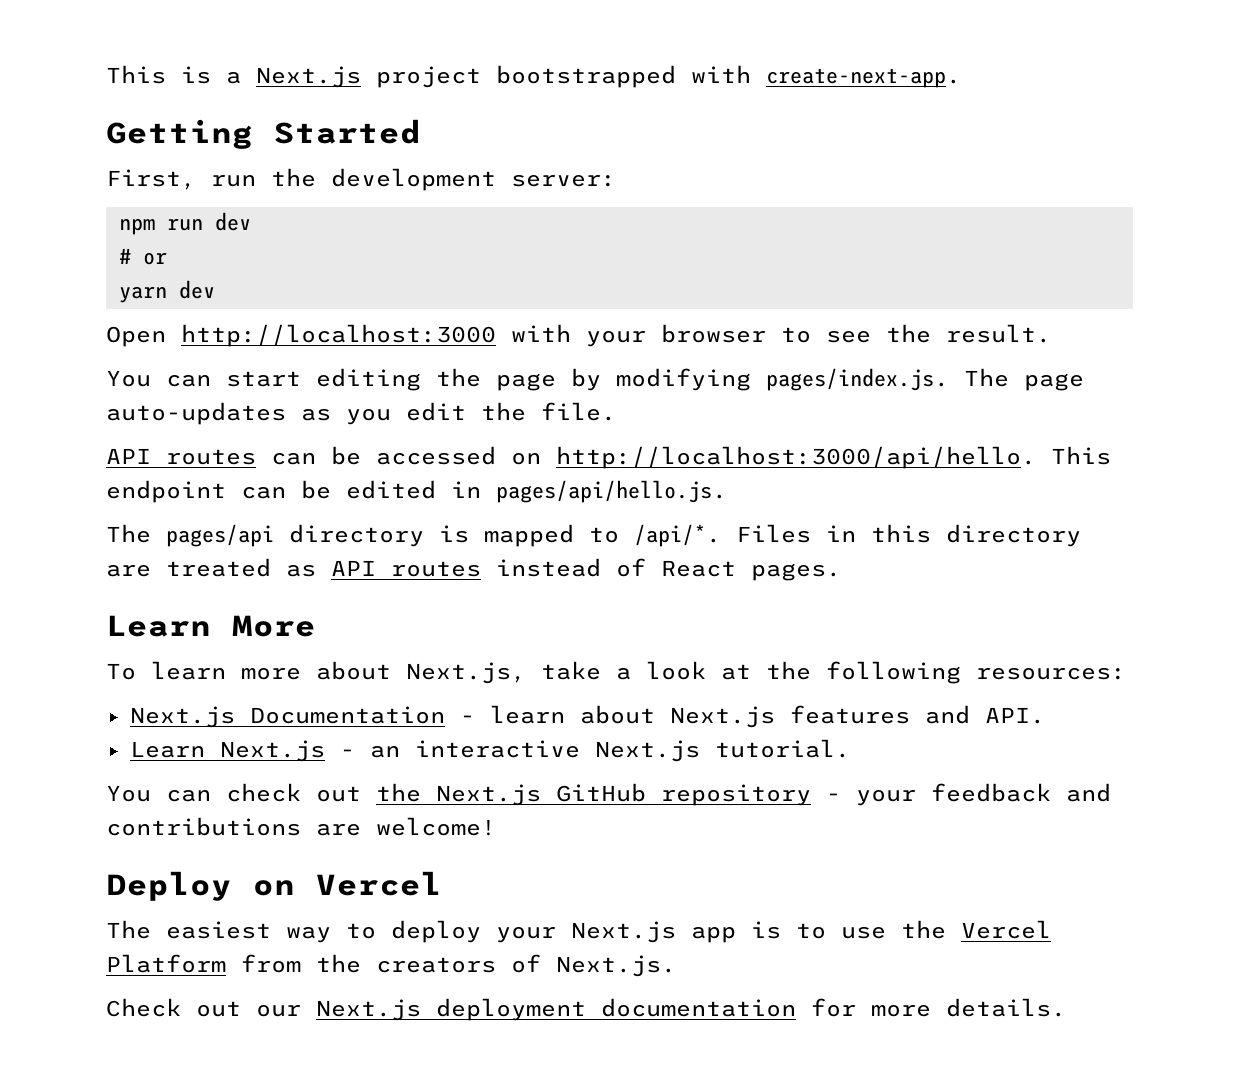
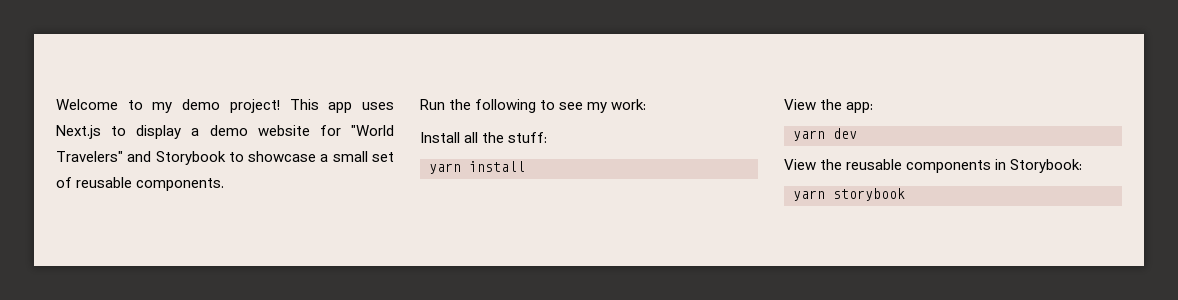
- This is a Next.js project bootstrapped with create-next-app.
- Getting Started
- First, run the development server:
- npm run dev
- # or
+ Welcome to my demo project! This app uses Next.js to display a demo website for "World Travelers" and Storybook to showcase a small set of reusable components.
+ Run the following to see my work:
+ Install all the stuff:
+ yarn install
+ View the app:
  yarn dev
- Open http://localhost:3000 with your browser to see the result.
- You can start editing the page by modifying pages/index.js. The page auto-updates as you edit the file.
- API routes can be accessed on http://localhost:3000/api/hello. This endpoint can be edited in pages/api/hello.js.
- The pages/api directory is mapped to /api/*. Files in this directory are treated as API routes instead of React pages.
- Learn More
- To learn more about Next.js, take a look at the following resources:
- Next.js Documentation - learn about Next.js features and API.
- Learn Next.js - an interactive Next.js tutorial.
- You can check out the Next.js GitHub repository - your feedback and contributions are welcome!
- Deploy on Vercel
- The easiest way to deploy your Next.js app is to use the Vercel Platform from the creators of Next.js.
- Check out our Next.js deployment documentation for more details.
+ View the reusable components in Storybook:
+ yarn storybook

